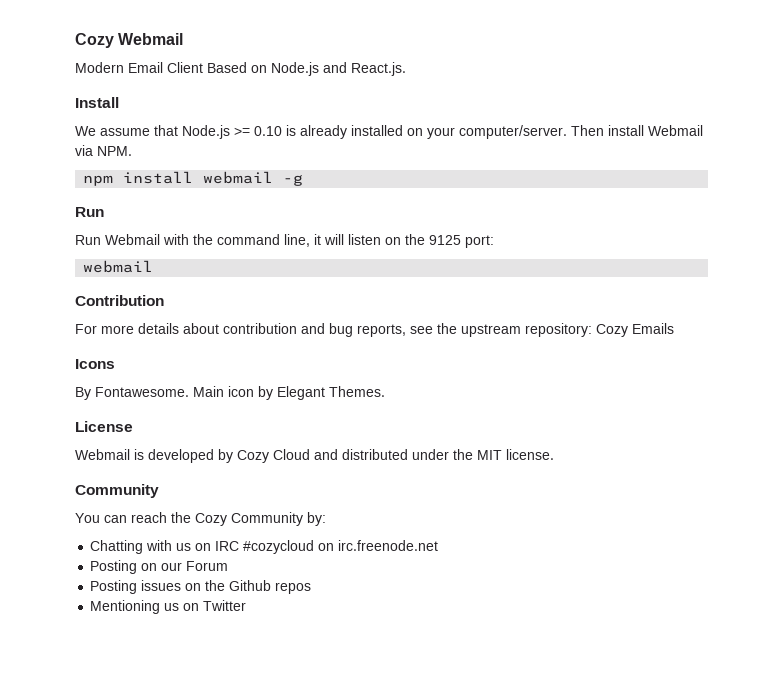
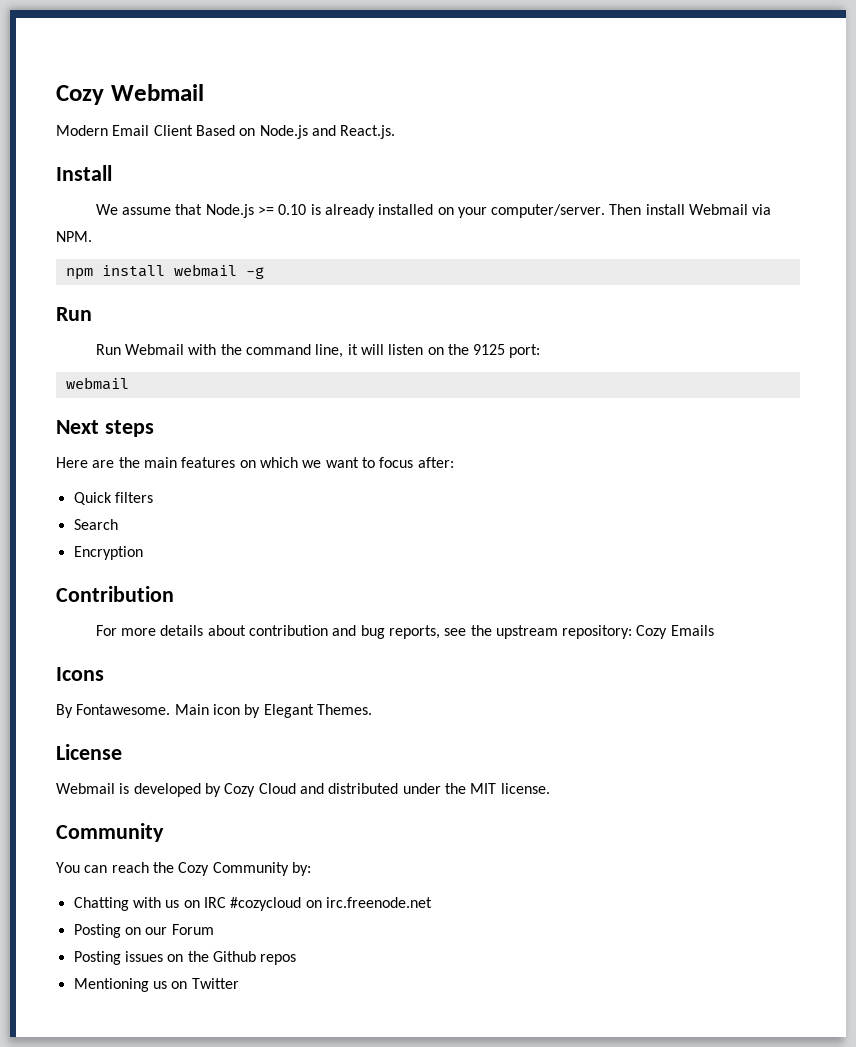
+ Next steps
+ Here are the main features on which we want to focus after:
+ Quick filters
+ Search
+ Encryption

